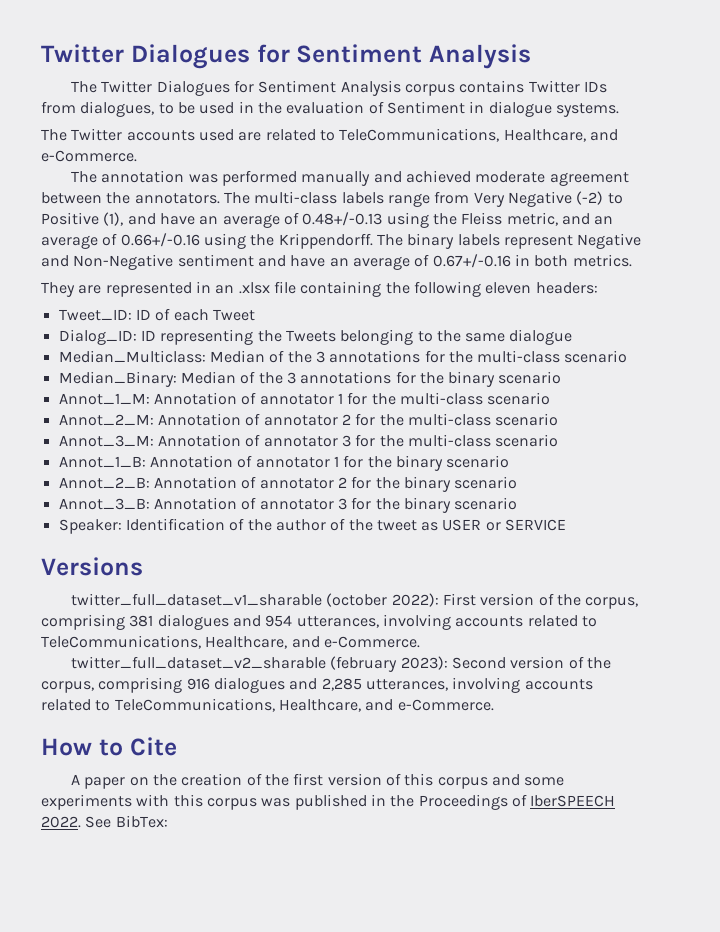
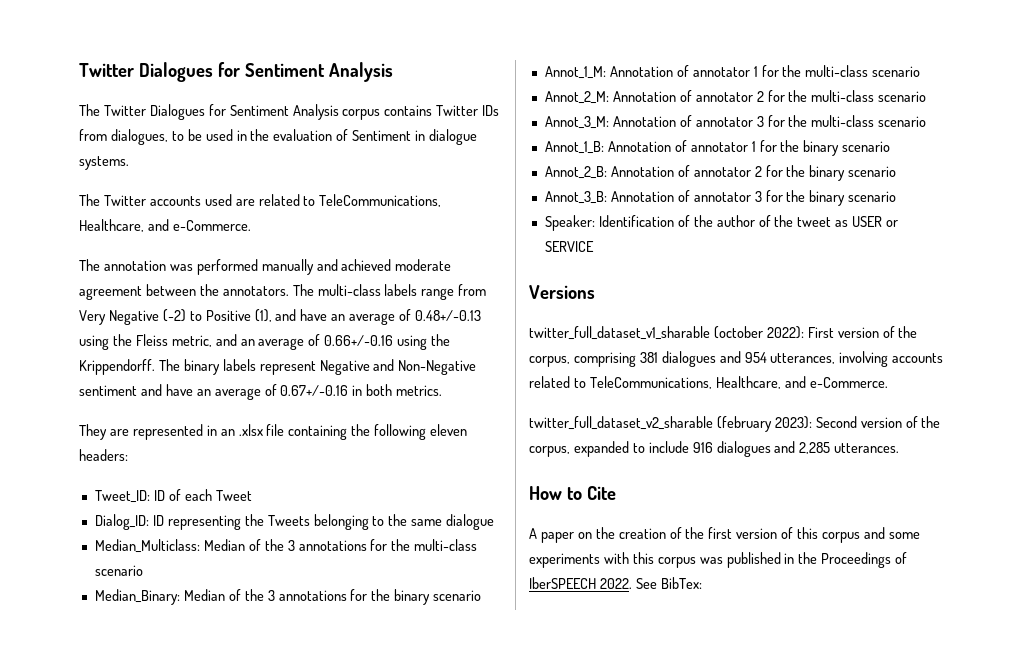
- twitter_full_dataset_v2_sharable (february 2023): Second version of the corpus, comprising 916 dialogues and 2,285 utterances, involving accounts related to TeleCommunications, Healthcare, and e-Commerce.
+ twitter_full_dataset_v2_sharable (february 2023): Second version of the corpus, expanded to include 916 dialogues and 2,285 utterances.

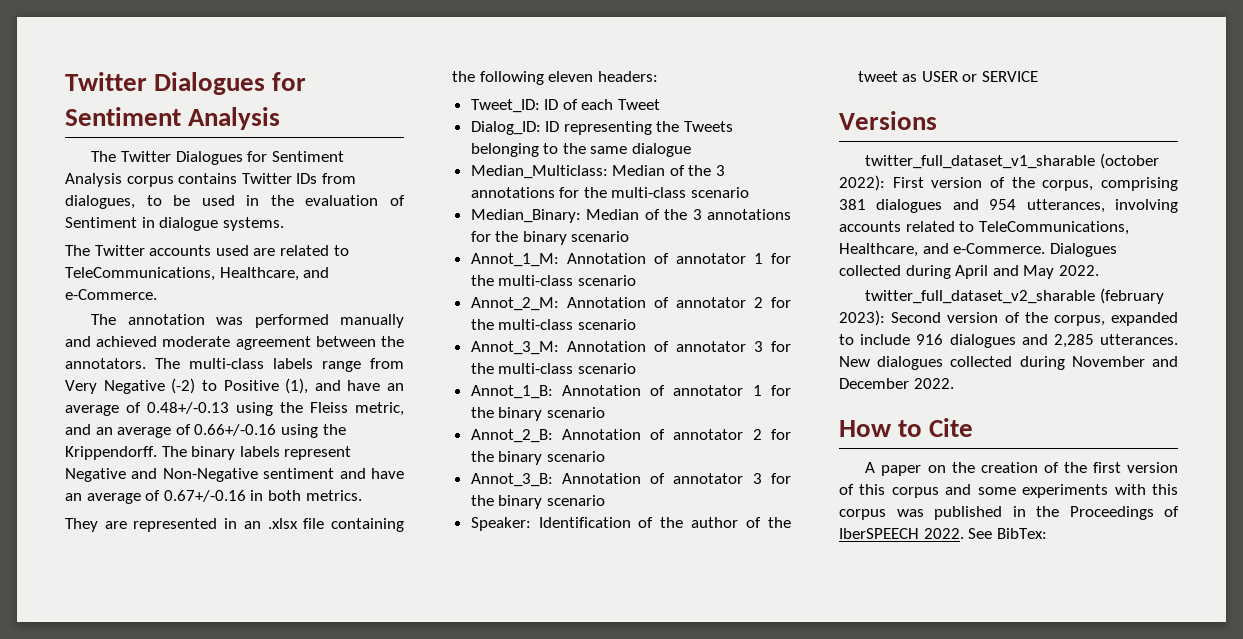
+ Dialogues collected during April and May 2022.
+ New dialogues collected during November and December 2022.

